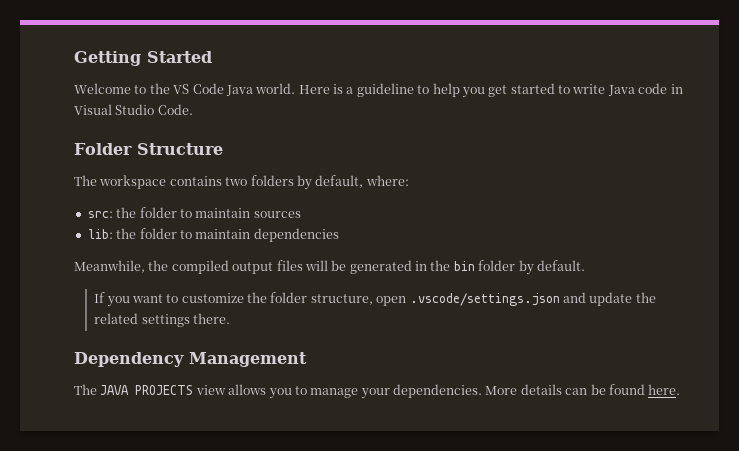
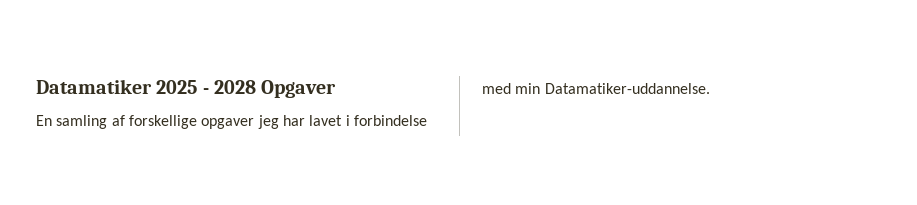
- Getting Started
- Welcome to the VS Code Java world. Here is a guideline to help you get started to write Java code in Visual Studio Code.
- Folder Structure
- The workspace contains two folders by default, where:
- src: the folder to maintain sources
- lib: the folder to maintain dependencies
- Meanwhile, the compiled output files will be generated in the bin folder by default.
- If you want to customize the folder structure, open .vscode/settings.json and update the related settings there.
- Dependency Management
- The JAVA PROJECTS view allows you to manage your dependencies. More details can be found here.
+ Datamatiker 2025 - 2028 Opgaver
+ En samling af forskellige opgaver jeg har lavet i forbindelse med min Datamatiker-uddannelse.

